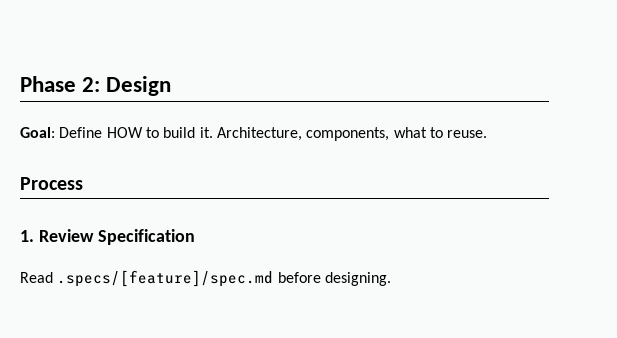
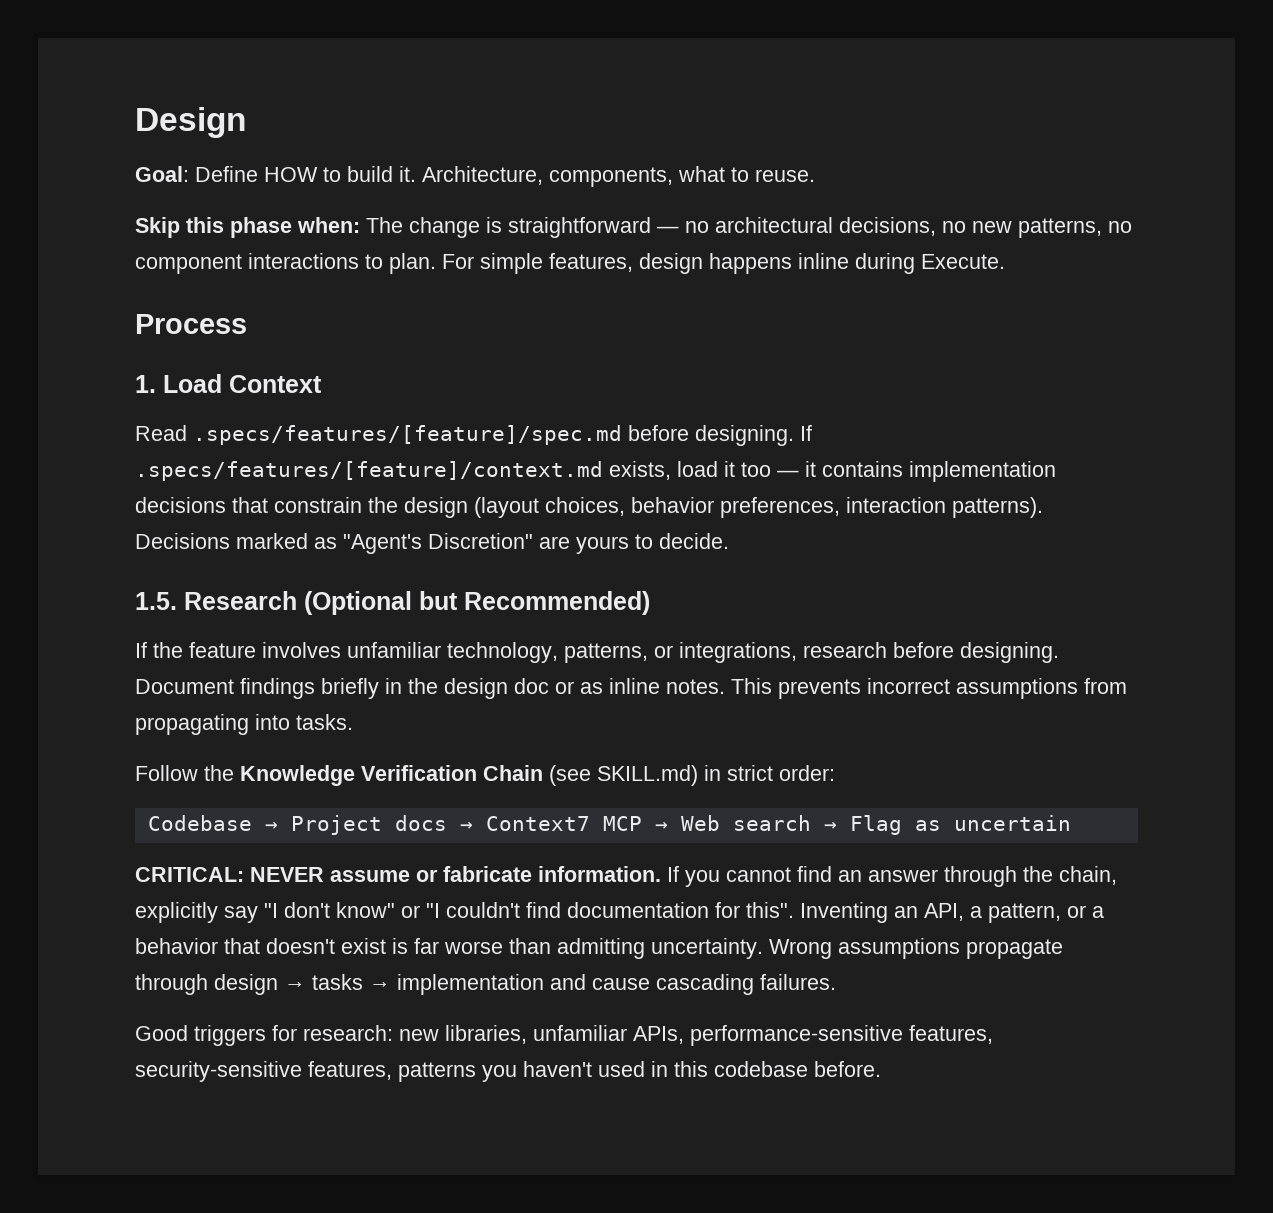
- Phase 2: Design
+ Design
+ Skip this phase when: The change is straightforward — no architectural decisions, no new patterns, no component interactions to plan. For simple features, design happens inline during Execute.
- 1. Review Specification
+ 1. Load Context
- Read .specs/[feature]/spec.md before designing.
+ Read .specs/features/[feature]/spec.md before designing. If .specs/features/[feature]/context.md exists, load it too — it contains implementation decisions that constrain the design (layout choices, behavior preferences, interaction patterns). Decisions marked as "Agent's Discretion" are yours to decide.
+ 1.5. Research (Optional but Recommended)
+ If the feature involves unfamiliar technology, patterns, or integrations, research before designing. Document findings briefly in the design doc or as inline notes. This prevents incorrect assumptions from propagating into tasks.
+ Follow the Knowledge Verification Chain (see SKILL.md) in strict order:
+ Codebase → Project docs → Context7 MCP → Web search → Flag as uncertain
+ CRITICAL: NEVER assume or fabricate information. If you cannot find an answer through the chain, explicitly say "I don't know" or "I couldn't find documentation for this". Inventing an API, a pattern, or a behavior that doesn't exist is far worse than admitting uncertainty. Wrong assumptions propagate through design → tasks → implementation and cause cascading failures.
+ Good triggers for research: new libraries, unfamiliar APIs, performance-sensitive features, security-sensitive features, patterns you haven't used in this codebase before.

